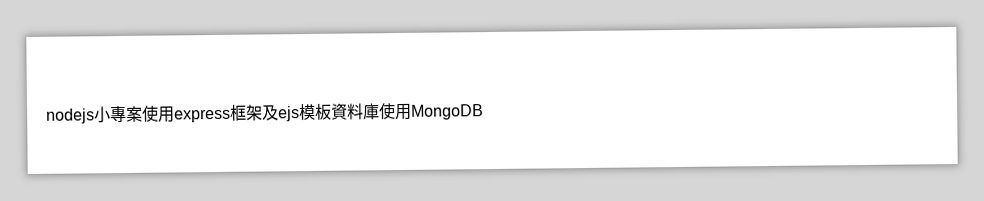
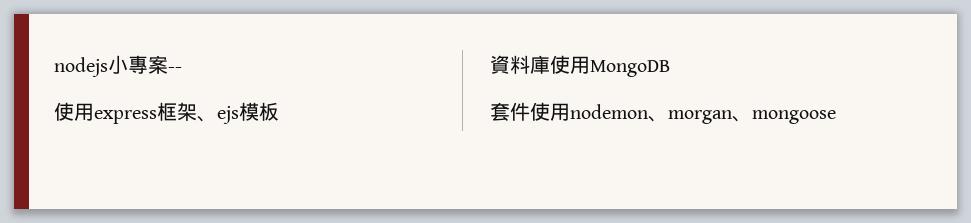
- nodejs小專案使用express框架及ejs模板資料庫使用MongoDB
+ nodejs小專案--
+ 使用express框架、ejs模板
+ 資料庫使用MongoDB
+ 套件使用nodemon、morgan、mongoose

